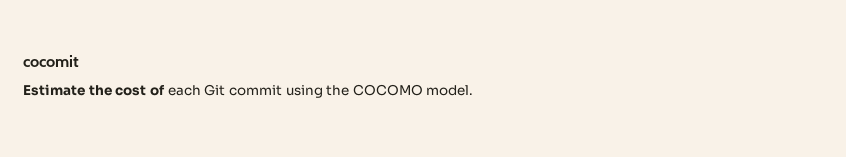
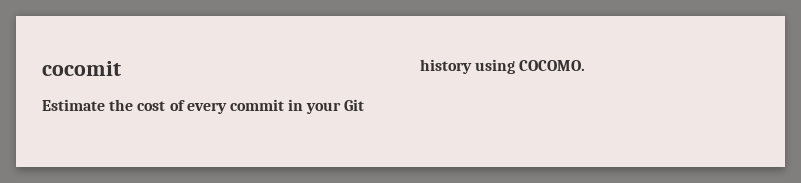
- Estimate the cost of each Git commit using the COCOMO model.
+ Estimate the cost of every commit in your Git history using COCOMO.

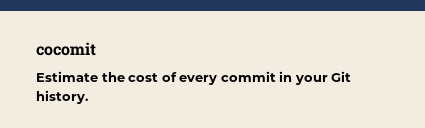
- Estimate the cost of every commit in your Git history using COCOMO.
+ Estimate the cost of every commit in your Git history.

